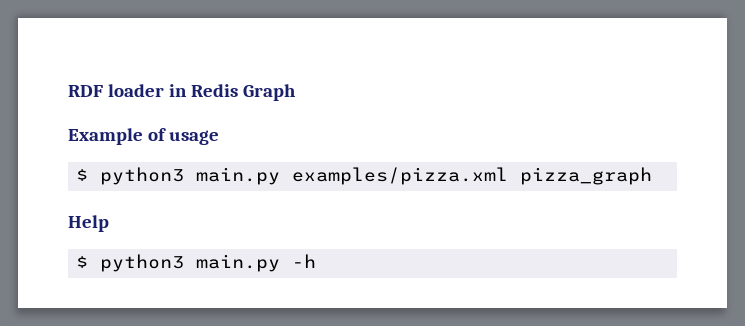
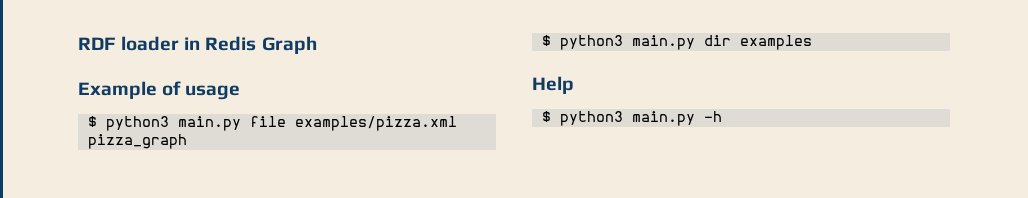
- $ python3 main.py examples/pizza.xml pizza_graph
+ $ python3 main.py file examples/pizza.xml pizza_graph
+ $ python3 main.py dir examples

